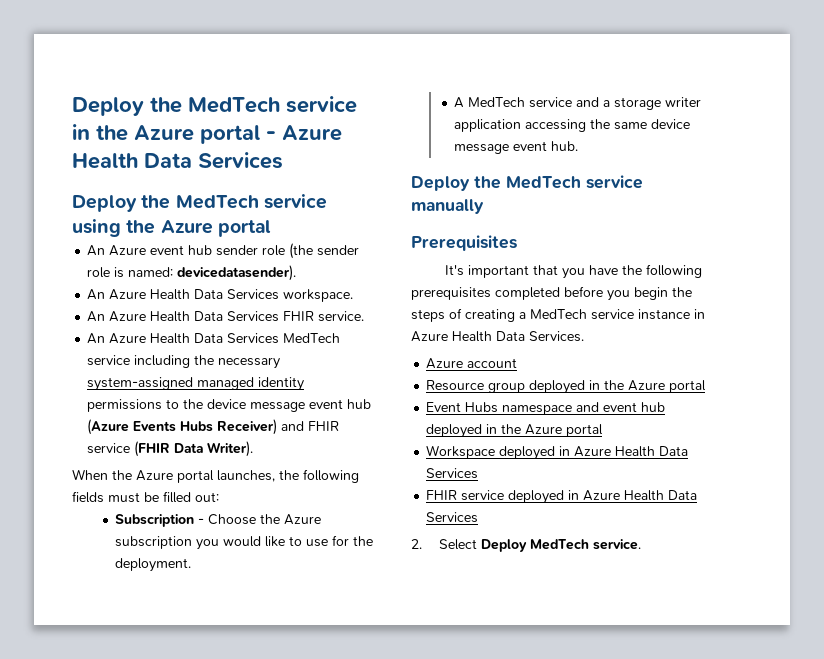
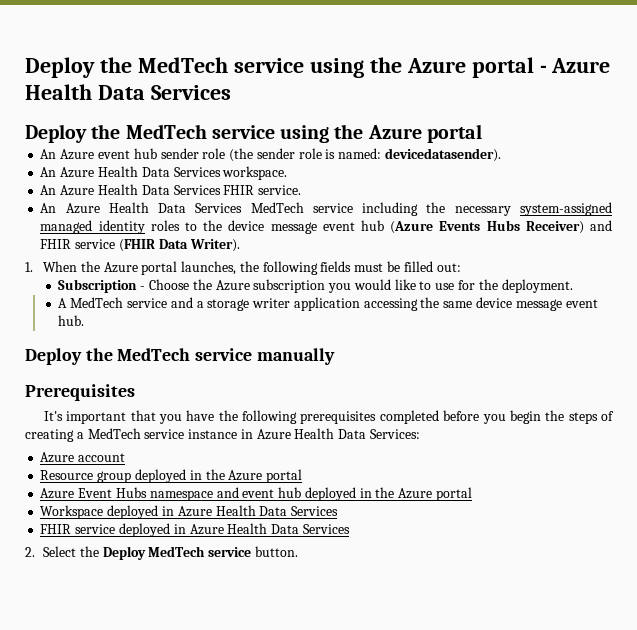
- Deploy the MedTech service in the Azure portal - Azure Health Data Services
+ Deploy the MedTech service using the Azure portal - Azure Health Data Services
- An Azure Health Data Services MedTech service including the necessary system-assigned managed identity permissions to the device message event hub (Azure Events Hubs Receiver) and FHIR service (FHIR Data Writer).
+ An Azure Health Data Services MedTech service including the necessary system-assigned managed identity roles to the device message event hub (Azure Events Hubs Receiver) and FHIR service (FHIR Data Writer).
- When the Azure portal launches, the following fields must be filled out:
+ 1. When the Azure portal launches, the following fields must be filled out:
- It's important that you have the following prerequisites completed before you begin the steps of creating a MedTech service instance in Azure Health Data Services.
+ It's important that you have the following prerequisites completed before you begin the steps of creating a MedTech service instance in Azure Health Data Services:
- Event Hubs namespace and event hub deployed in the Azure portal
+ Azure Event Hubs namespace and event hub deployed in the Azure portal
- 2. Select Deploy MedTech service.
+ 2. Select the Deploy MedTech service button.

